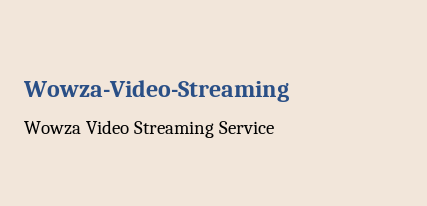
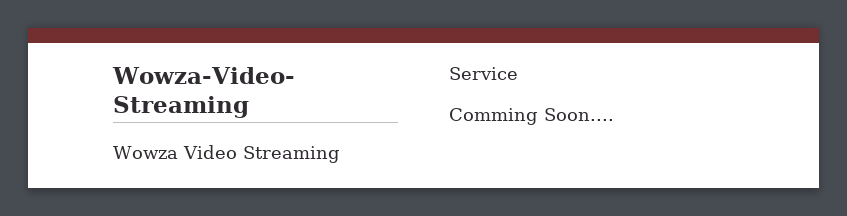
+ Comming Soon....

